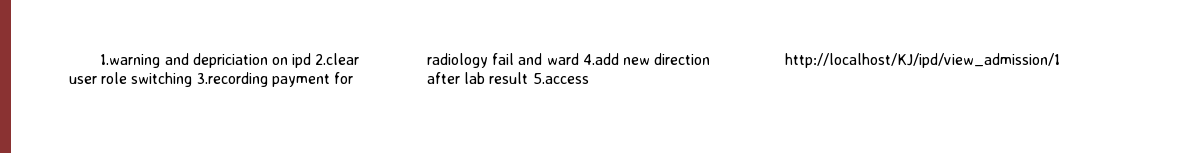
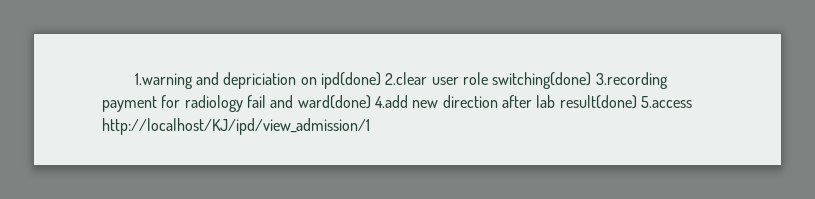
- 1.warning and depriciation on ipd 2.clear user role switching 3.recording payment for radiology fail and ward 4.add new direction after lab result 5.access http://localhost/KJ/ipd/view_admission/1
+ 1.warning and depriciation on ipd(done) 2.clear user role switching(done) 3.recording payment for radiology fail and ward(done) 4.add new direction after lab result(done) 5.access http://localhost/KJ/ipd/view_admission/1

